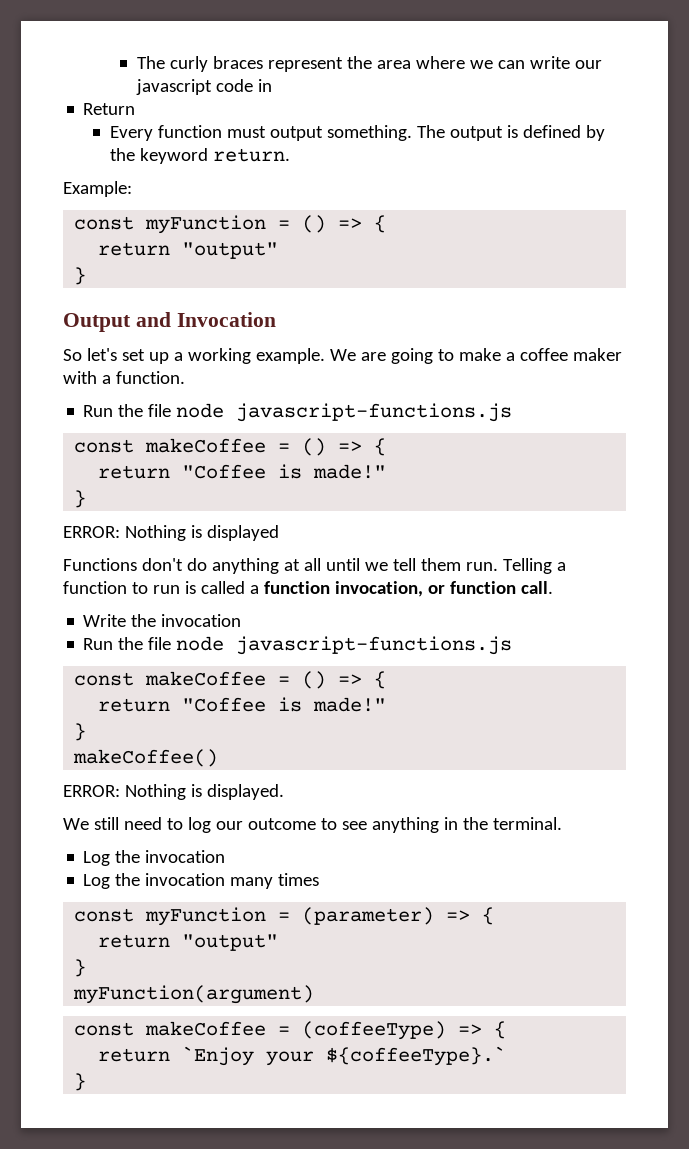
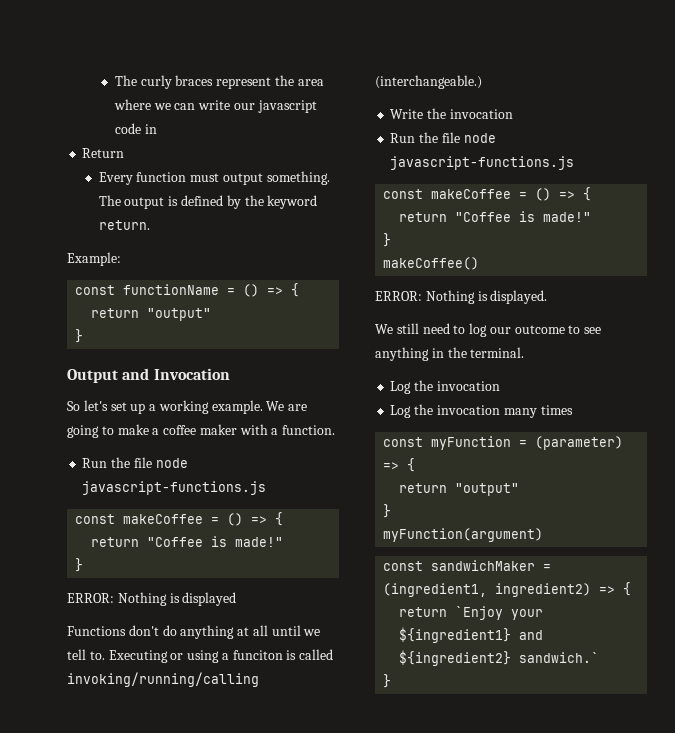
- const myFunction = () => {
+ const functionName = () => {
- Functions don't do anything at all until we tell them run. Telling a function to run is called a function invocation, or function call.
+ Functions don't do anything at all until we tell to. Executing or using a funciton is called invoking/running/calling (interchangeable.)
- const makeCoffee = (coffeeType) => {
+ const sandwichMaker = (ingredient1, ingredient2) => {
- return `Enjoy your ${coffeeType}.`
+ return `Enjoy your ${ingredient1} and ${ingredient2} sandwich.`

